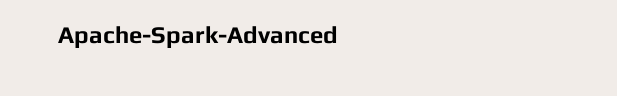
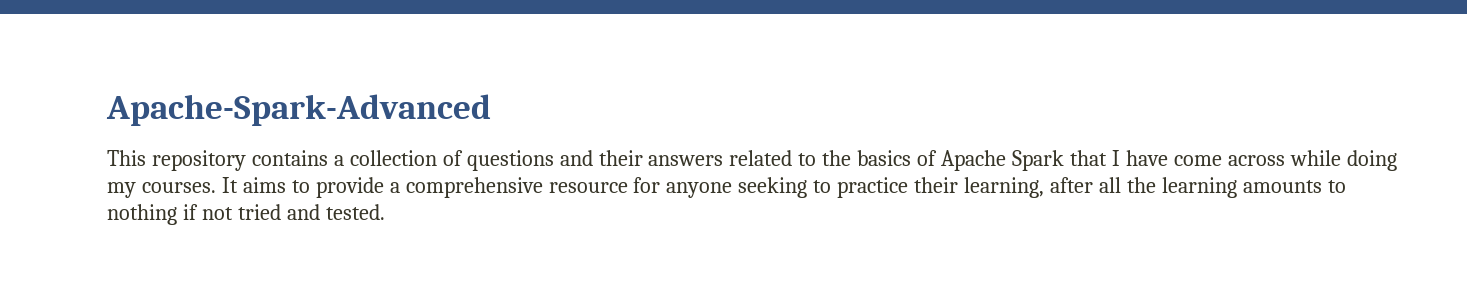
+ This repository contains a collection of questions and their answers related to the basics of Apache Spark that I have come across while doing my courses. It aims to provide a comprehensive resource for anyone seeking to practice their learning, after all the learning amounts to nothing if not tried and tested.

